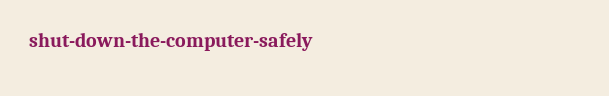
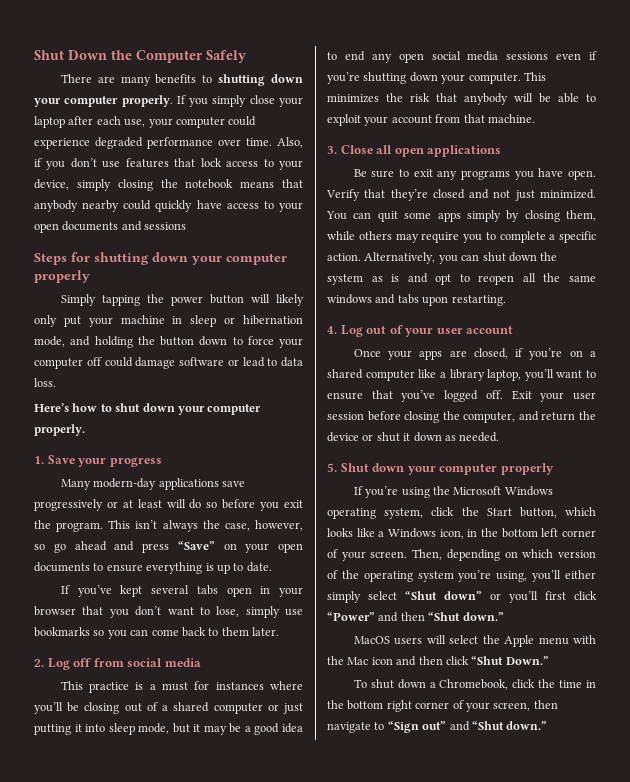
- shut-down-the-computer-safely
+ Shut Down the Computer Safely
+ There are many benefits to shutting down your computer properly. If you simply close your laptop after each use, your computer could experience degraded performance over time. Also, if you don’t use features that lock access to your device, simply closing the notebook means that anybody nearby could quickly have access to your open documents and sessions
+ Steps for shutting down your computer properly
+ Simply tapping the power button will likely only put your machine in sleep or hibernation mode, and holding the button down to force your computer off could damage software or lead to data loss.
+ Here’s how to shut down your computer properly.
+ 1. Save your progress
+ Many modern-day applications save progressively or at least will do so before you exit the program. This isn’t always the case, however, so go ahead and press “Save” on your open documents to ensure everything is up to date.
+ If you’ve kept several tabs open in your browser that you don’t want to lose, simply use bookmarks so you can come back to them later.
+ 2. Log off from social media
+ This practice is a must for instances where you’ll be closing out of a shared computer or just putting it into sleep mode, but it may be a good idea to end any open social media sessions even if you’re shutting down your computer. This minimizes the risk that anybody will be able to exploit your account from that machine.
+ 3. Close all open applications
+ Be sure to exit any programs you have open. Verify that they’re closed and not just minimized. You can quit some apps simply by closing them, while others may require you to complete a specific action. Alternatively, you can shut down the system as is and opt to reopen all the same windows and tabs upon restarting.
+ 4. Log out of your user account
+ Once your apps are closed, if you’re on a shared computer like a library laptop, you’ll want to ensure that you’ve logged off. Exit your user session before closing the computer, and return the device or shut it down as needed.
+ 5. Shut down your computer properly
+ If you’re using the Microsoft Windows operating system, click the Start button, which looks like a Windows icon, in the bottom left corner of your screen. Then, depending on which version of the operating system you’re using, you’ll either simply select “Shut down” or you’ll first click “Power” and then “Shut down.”
+ MacOS users will select the Apple menu with the Mac icon and then click “Shut Down.”
+ To shut down a Chromebook, click the time in the bottom right corner of your screen, then navigate to “Sign out” and “Shut down.”

